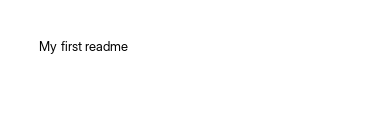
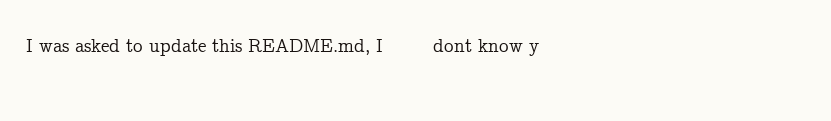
- My first readme
+ I was asked to update this README.md, I dont know y

